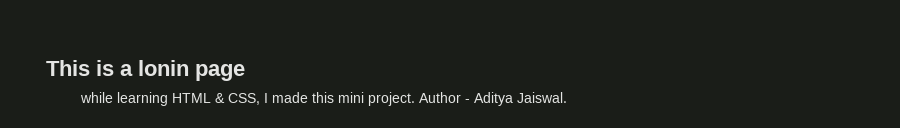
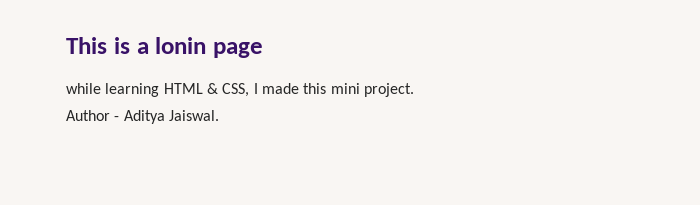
- while learning HTML & CSS, I made this mini project. Author - Aditya Jaiswal.
+ while learning HTML & CSS, I made this mini project.
+ Author - Aditya Jaiswal.

